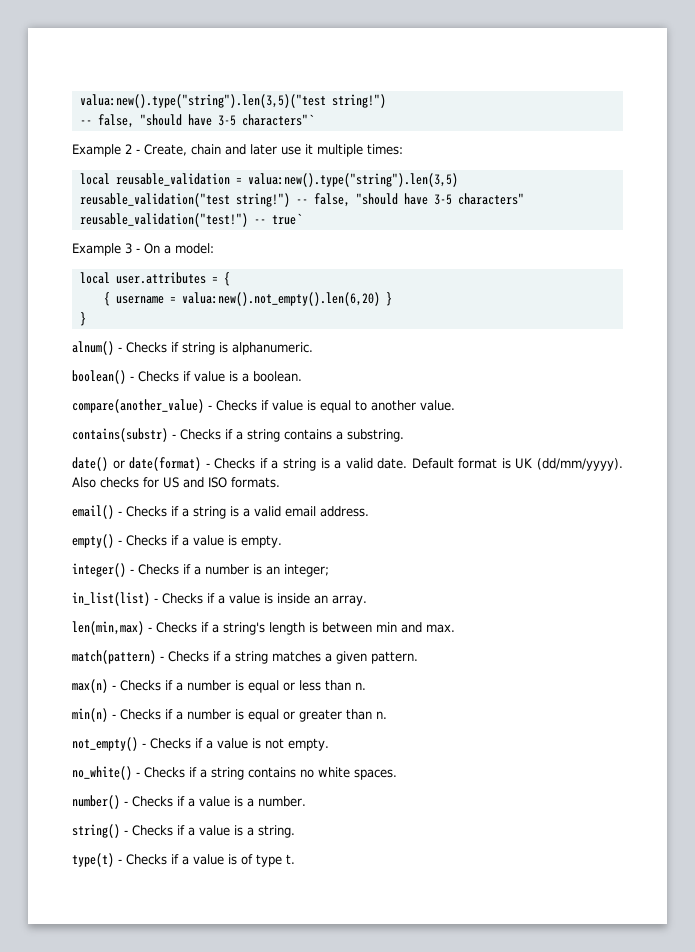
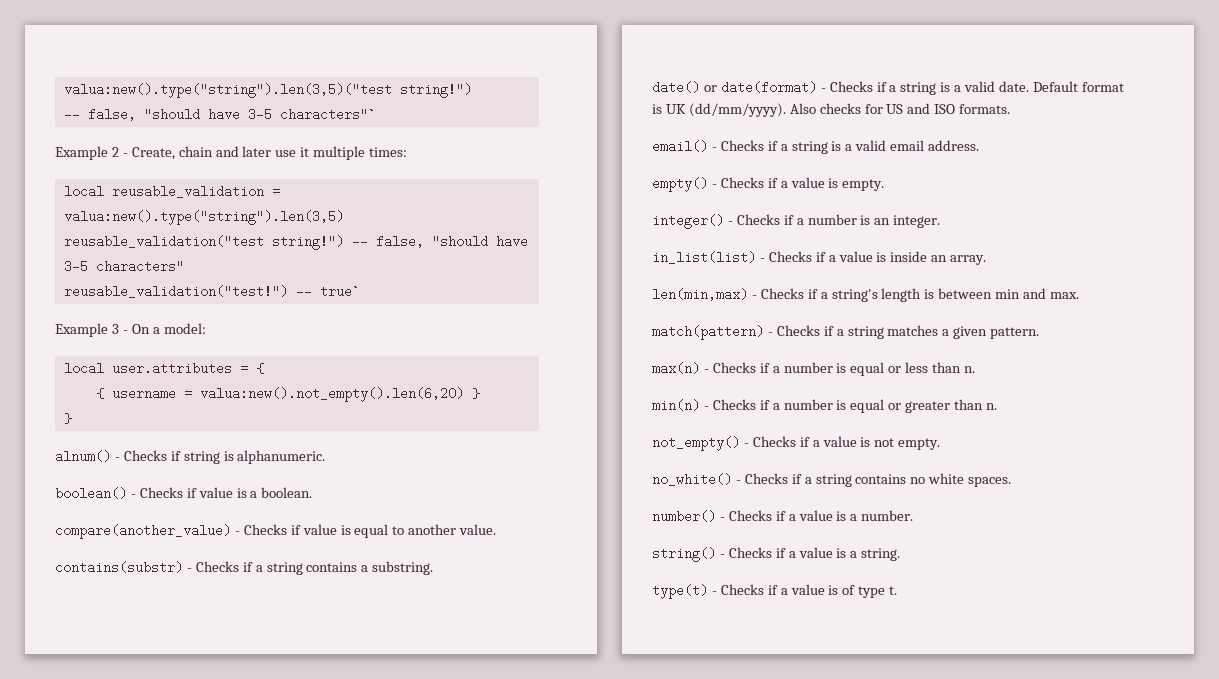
- integer() - Checks if a number is an integer;
+ integer() - Checks if a number is an integer.

